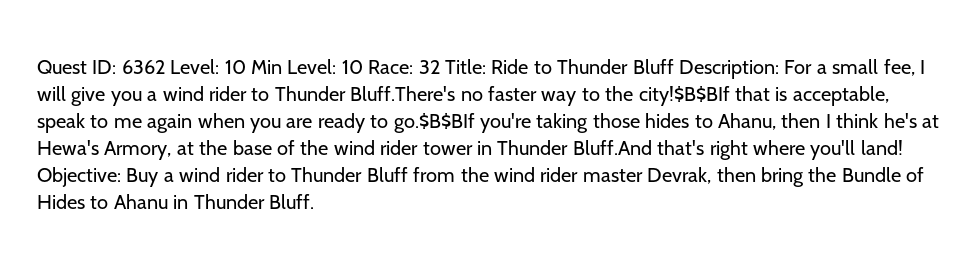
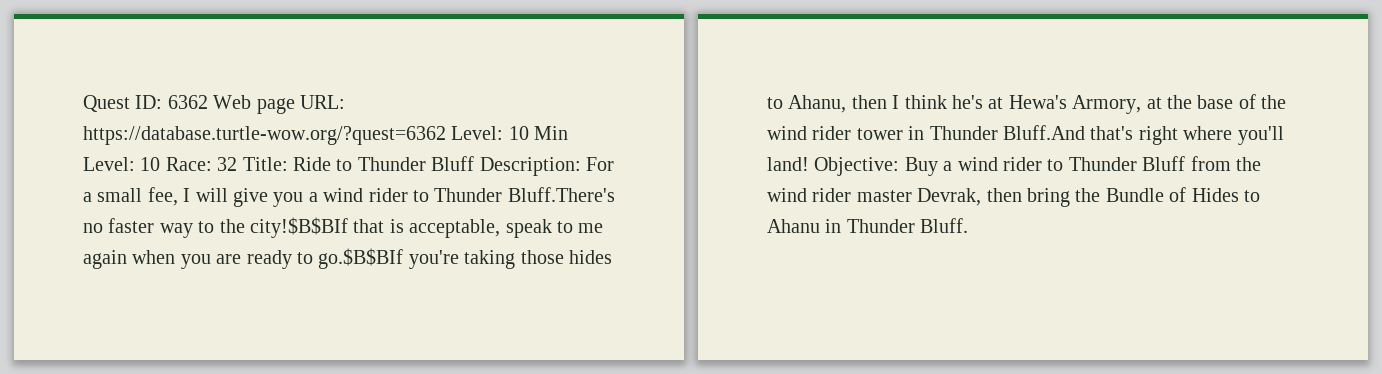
- 6362 Level:
+ 6362 Web page URL: https://database.turtle-wow.org/?quest=6362 Level:

